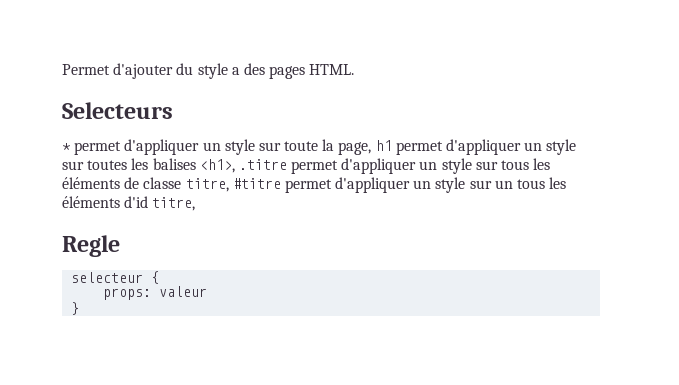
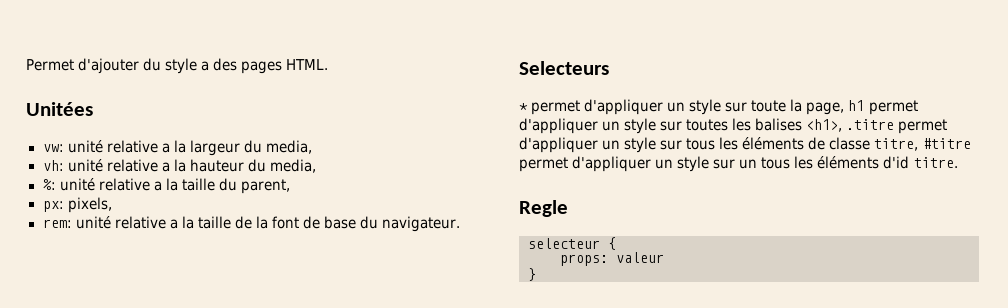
+ Unitées
+ vw: unité relative a la largeur du media,
+ vh: unité relative a la hauteur du media,
+ %: unité relative a la taille du parent,
+ px: pixels,
+ rem: unité relative a la taille de la font de base du navigateur.
- * permet d'appliquer un style sur toute la page, h1 permet d'appliquer un style sur toutes les balises <h1>, .titre permet d'appliquer un style sur tous les éléments de classe titre, #titre permet d'appliquer un style sur un tous les éléments d'id titre,
+ * permet d'appliquer un style sur toute la page, h1 permet d'appliquer un style sur toutes les balises <h1>, .titre permet d'appliquer un style sur tous les éléments de classe titre, #titre permet d'appliquer un style sur un tous les éléments d'id titre.

